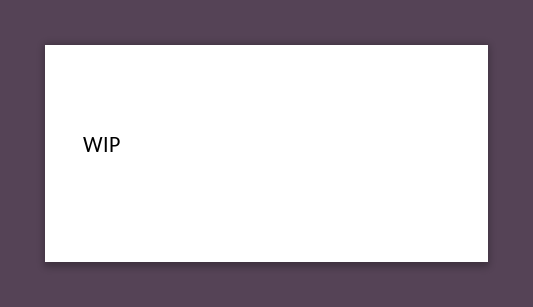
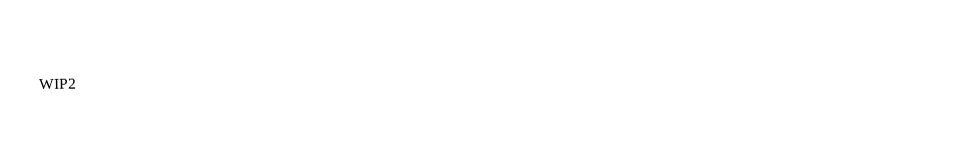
- WIP
+ WIP2

